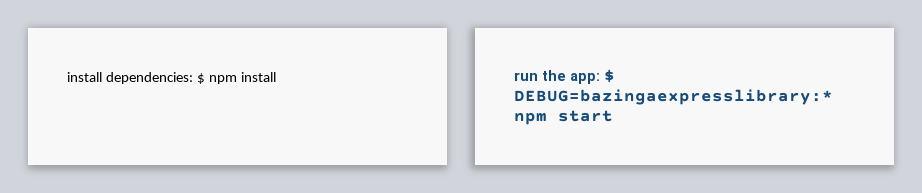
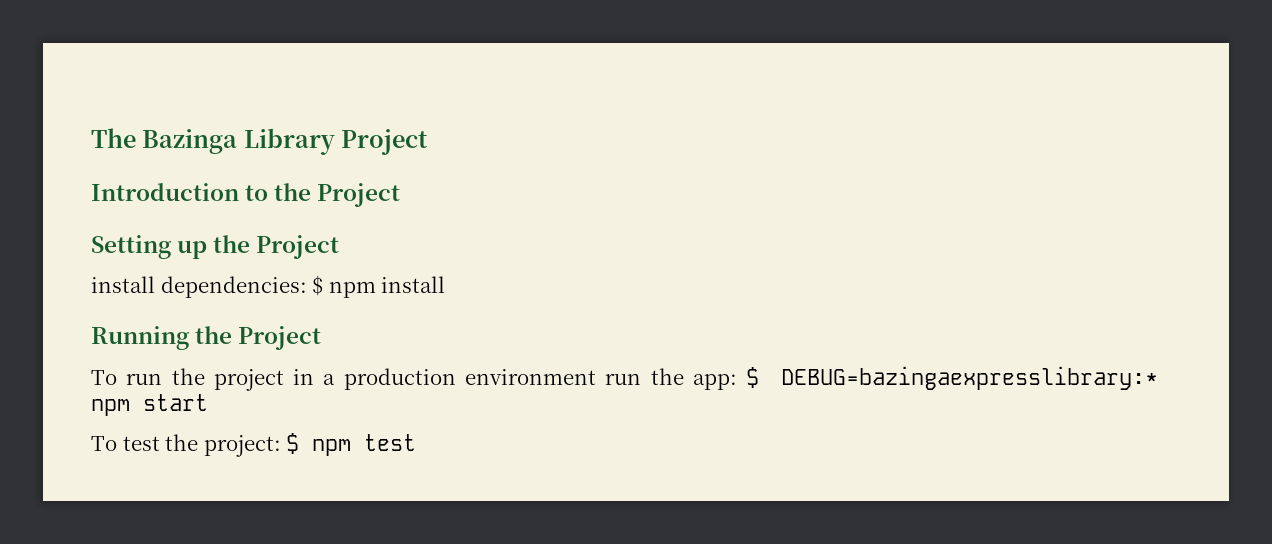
+ The Bazinga Library Project
+ Introduction to the Project
+ Setting up the Project
- run the app: $ DEBUG=bazingaexpresslibrary:* npm start
+ Running the Project
+ To run the project in a production environment run the app: $ DEBUG=bazingaexpresslibrary:* npm start
+ To test the project: $ npm test

